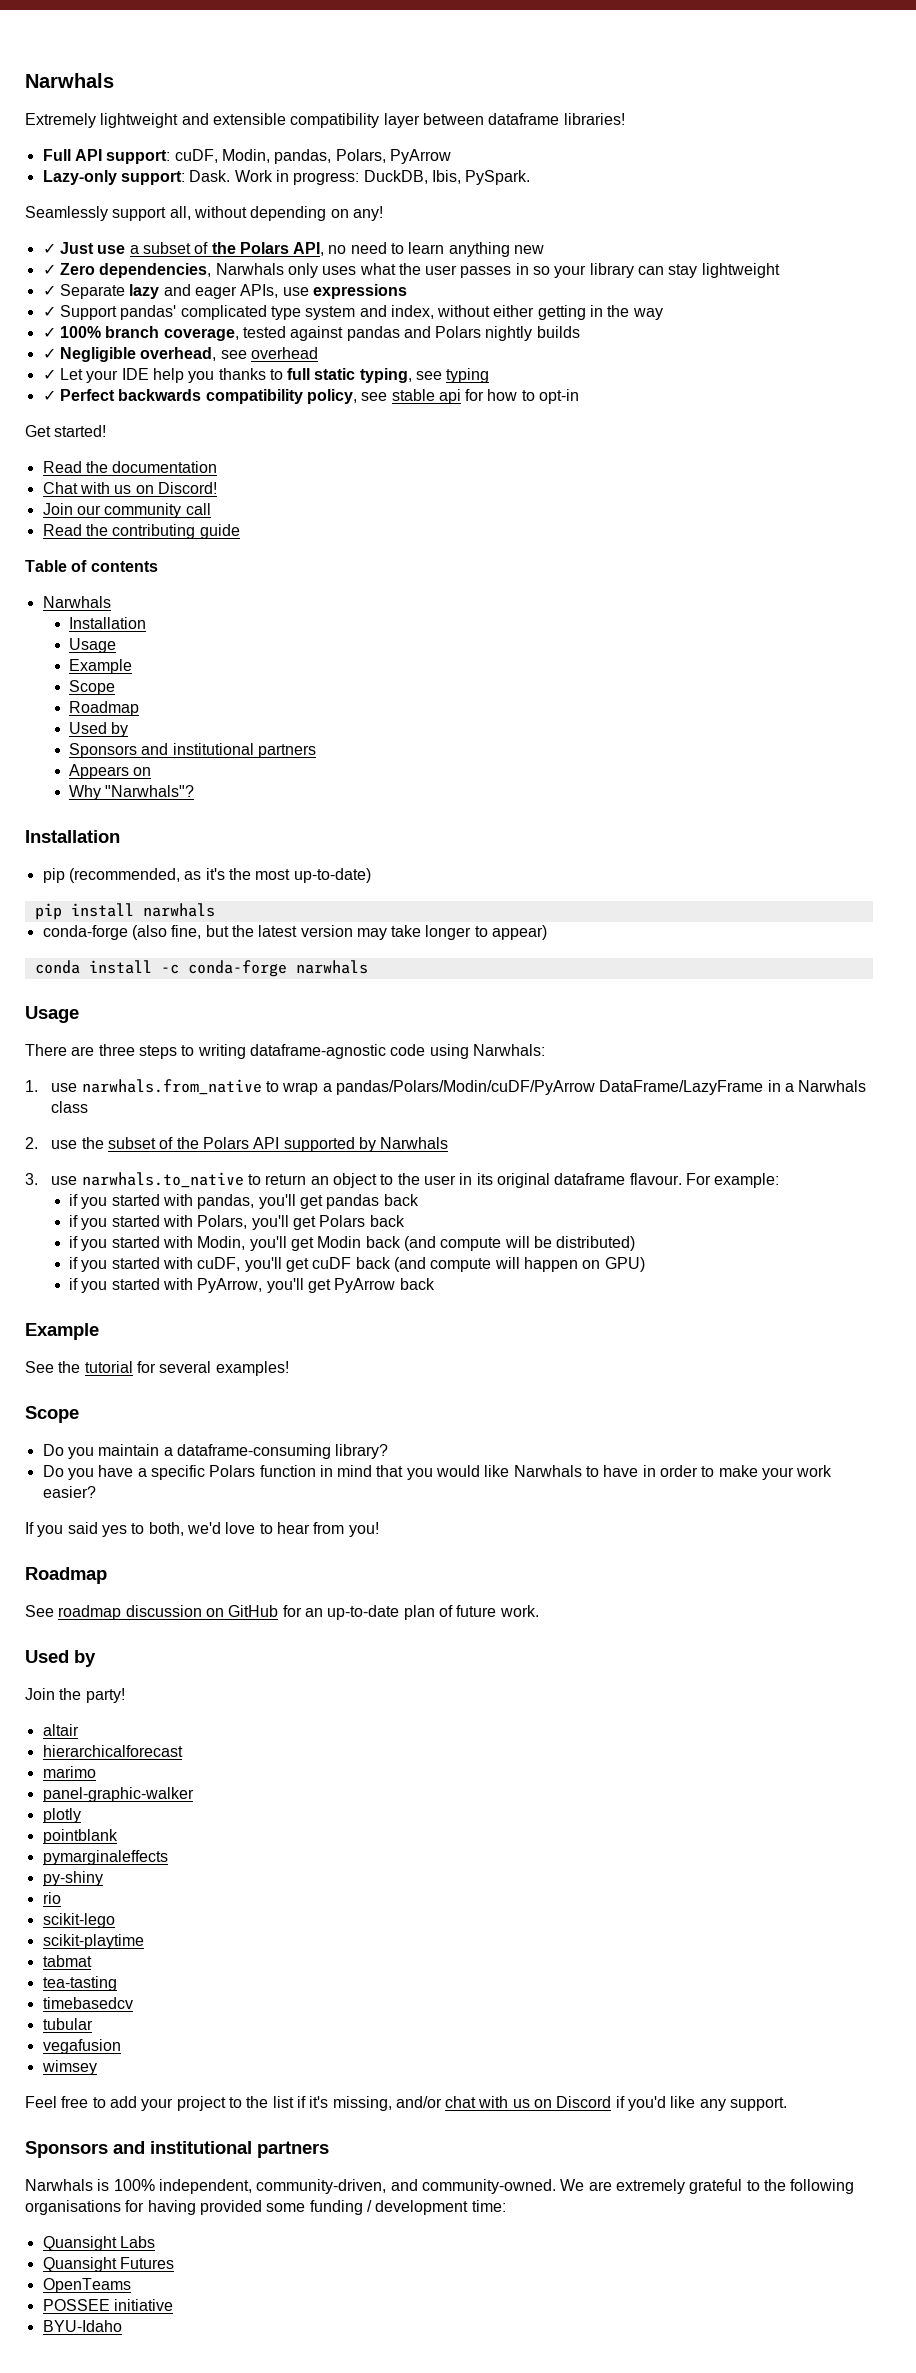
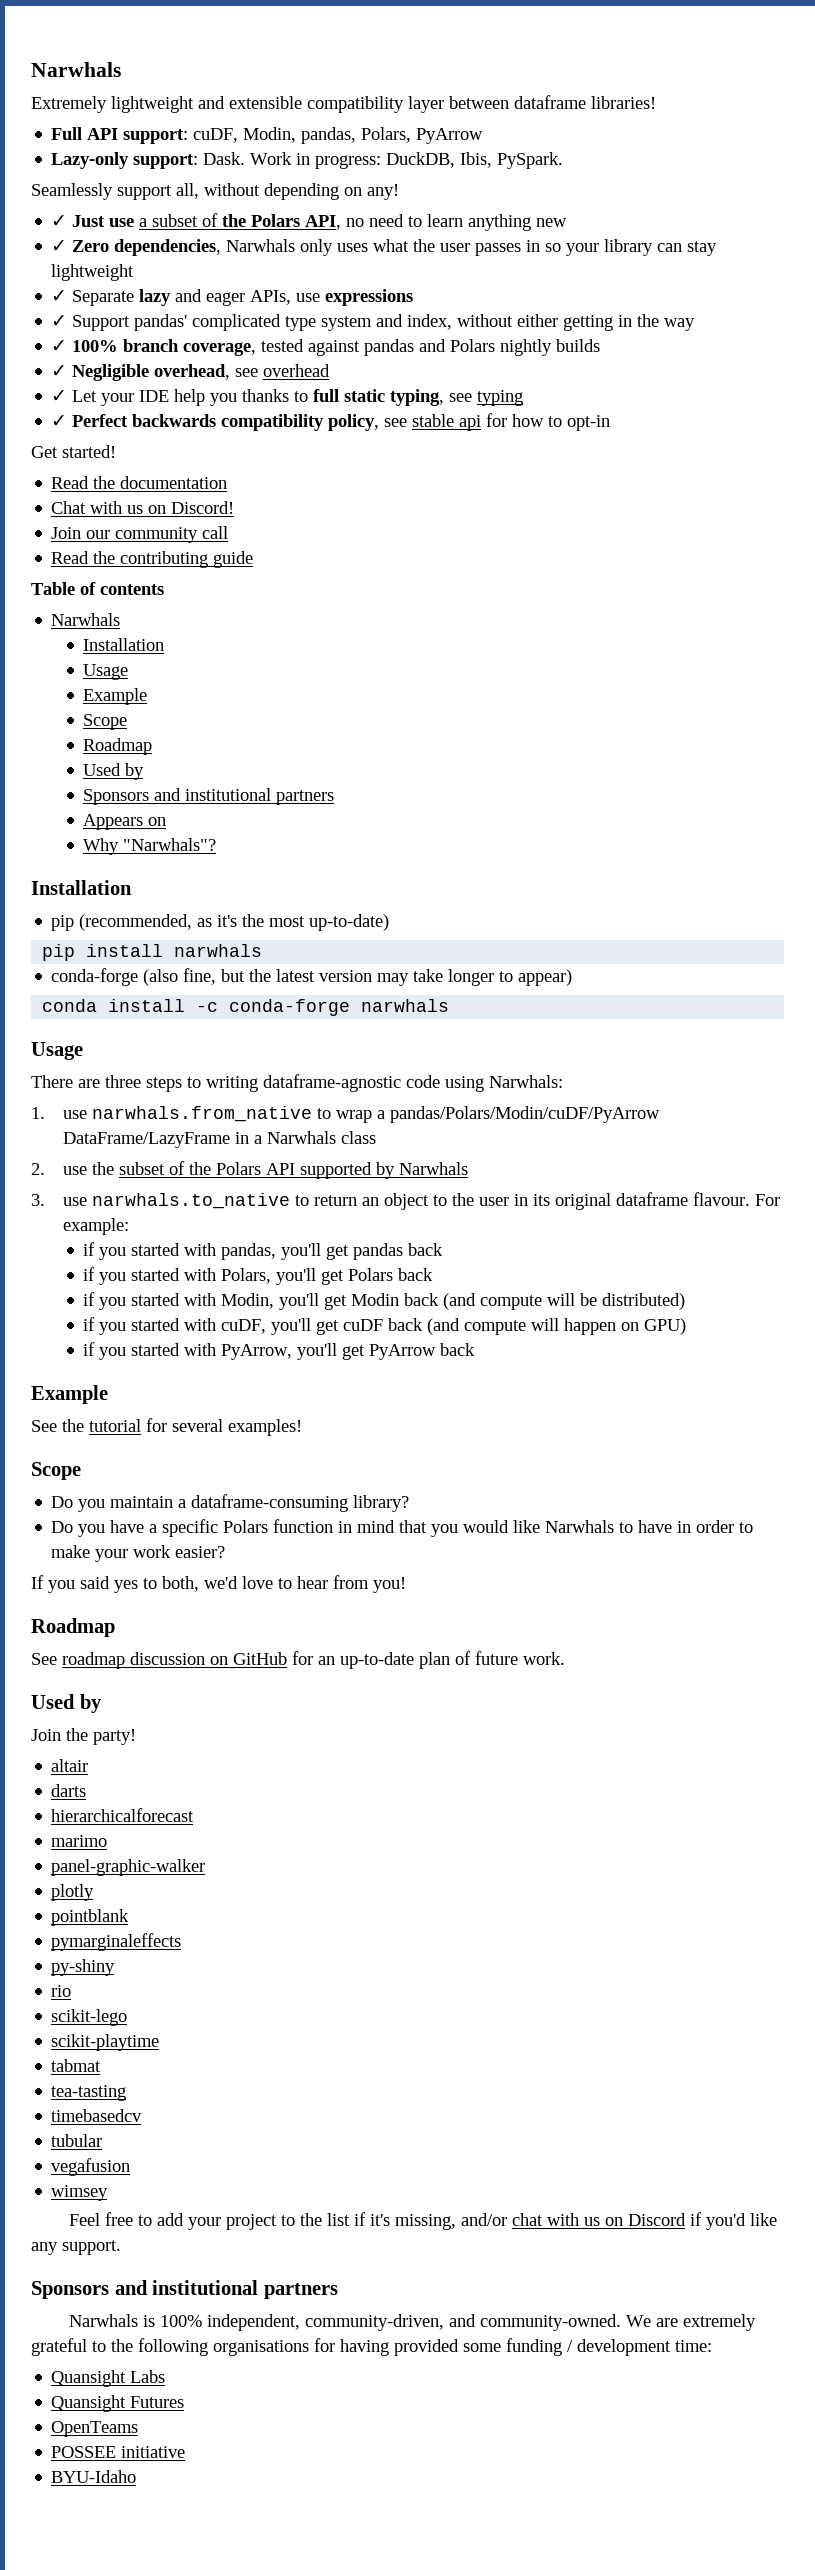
+ darts

